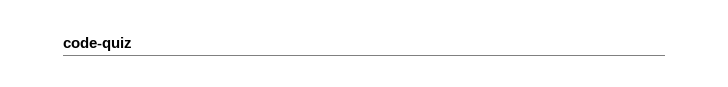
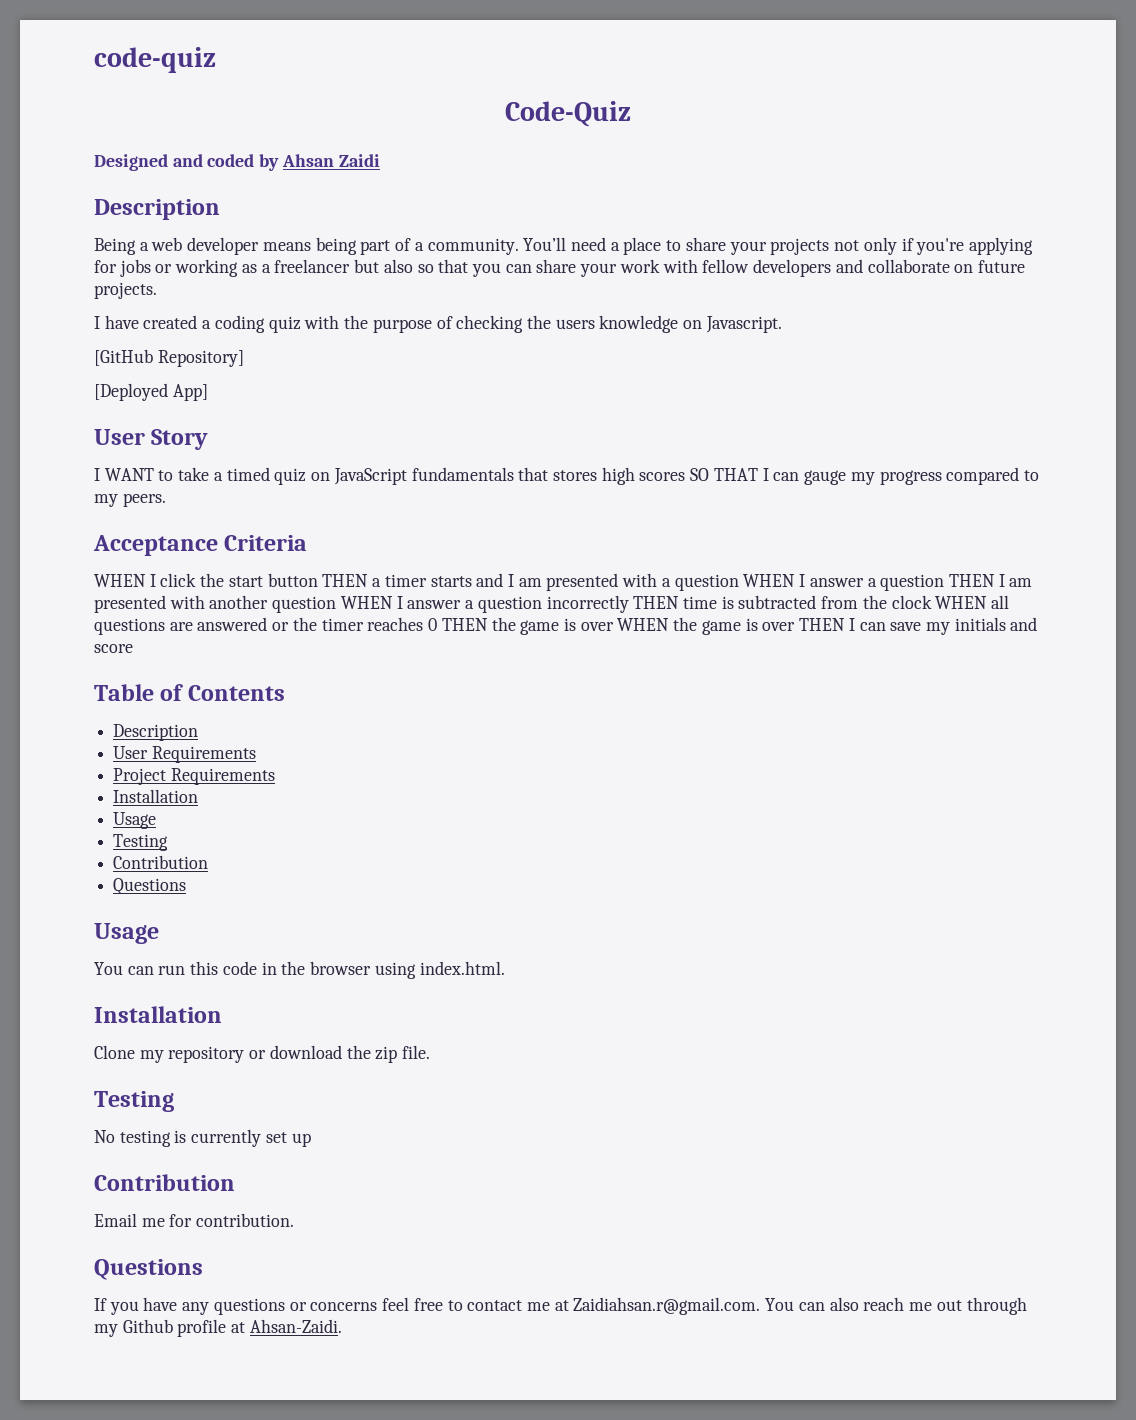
+ Code-Quiz
+ Designed and coded by Ahsan Zaidi
+ Description
+ Being a web developer means being part of a community. You’ll need a place to share your projects not only if you're applying for jobs or working as a freelancer but also so that you can share your work with fellow developers and collaborate on future projects.
+ I have created a coding quiz with the purpose of checking the users knowledge on Javascript.
+ [GitHub Repository]
+ [Deployed App]
+ User Story
+ I WANT to take a timed quiz on JavaScript fundamentals that stores high scores SO THAT I can gauge my progress compared to my peers.
+ Acceptance Criteria
+ WHEN I click the start button THEN a timer starts and I am presented with a question WHEN I answer a question THEN I am presented with another question WHEN I answer a question incorrectly THEN time is subtracted from the clock WHEN all questions are answered or the timer reaches 0 THEN the game is over WHEN the game is over THEN I can save my initials and score
+ Table of Contents
+ Description
+ User Requirements
+ Project Requirements
+ Installation
+ Usage
+ Testing
+ Contribution
+ Questions
+ Usage
+ You can run this code in the browser using index.html.
+ Installation
+ Clone my repository or download the zip file.
+ Testing
+ No testing is currently set up
+ Contribution
+ Email me for contribution.
+ Questions
+ If you have any questions or concerns feel free to contact me at Zaidiahsan.r@gmail.com. You can also reach me out through my Github profile at Ahsan-Zaidi.

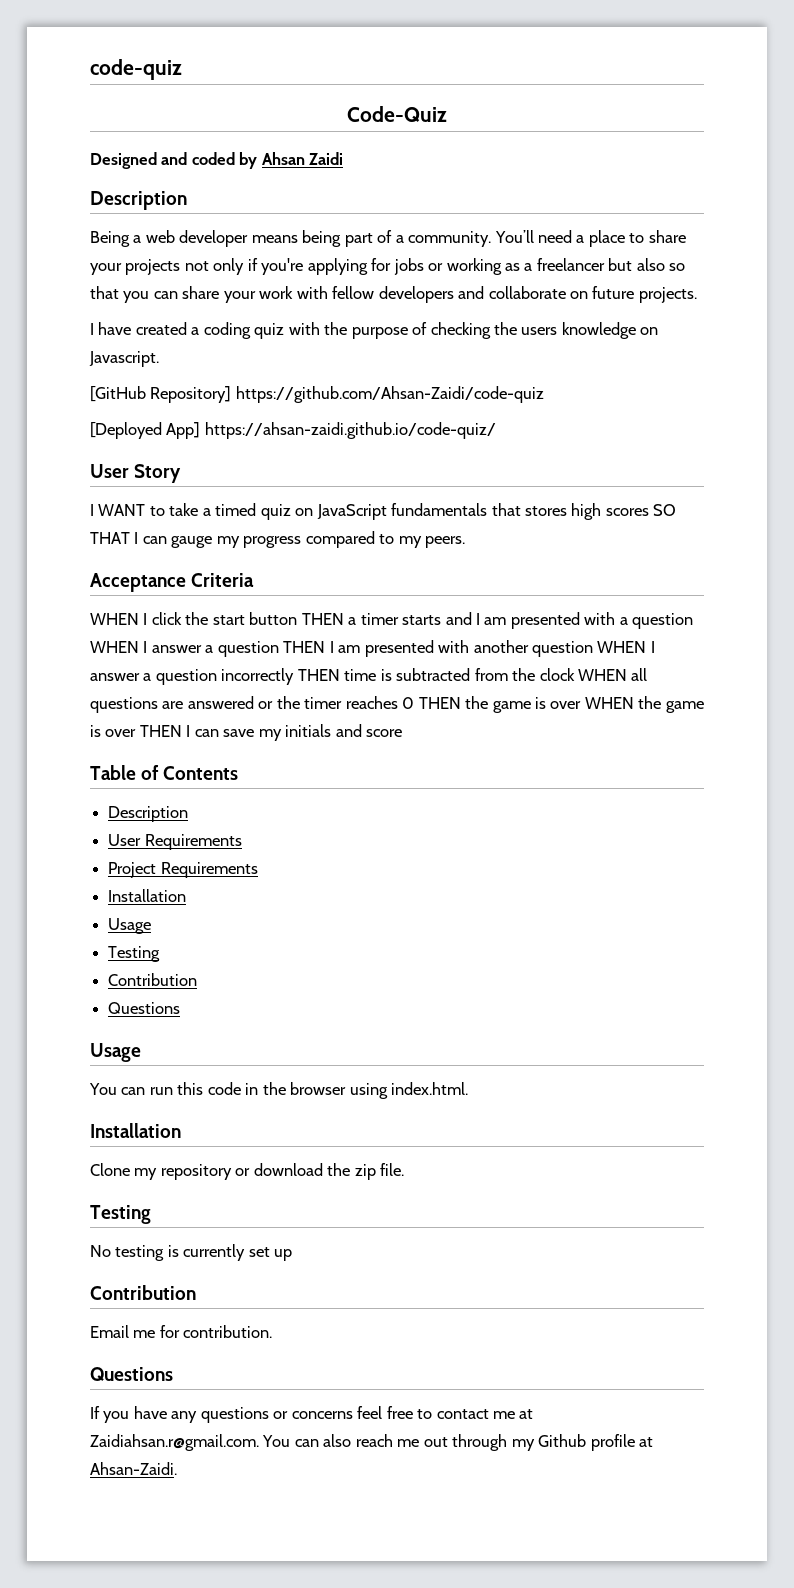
- [GitHub Repository]
+ [GitHub Repository] https://github.com/Ahsan-Zaidi/code-quiz
- [Deployed App]
+ [Deployed App] https://ahsan-zaidi.github.io/code-quiz/

